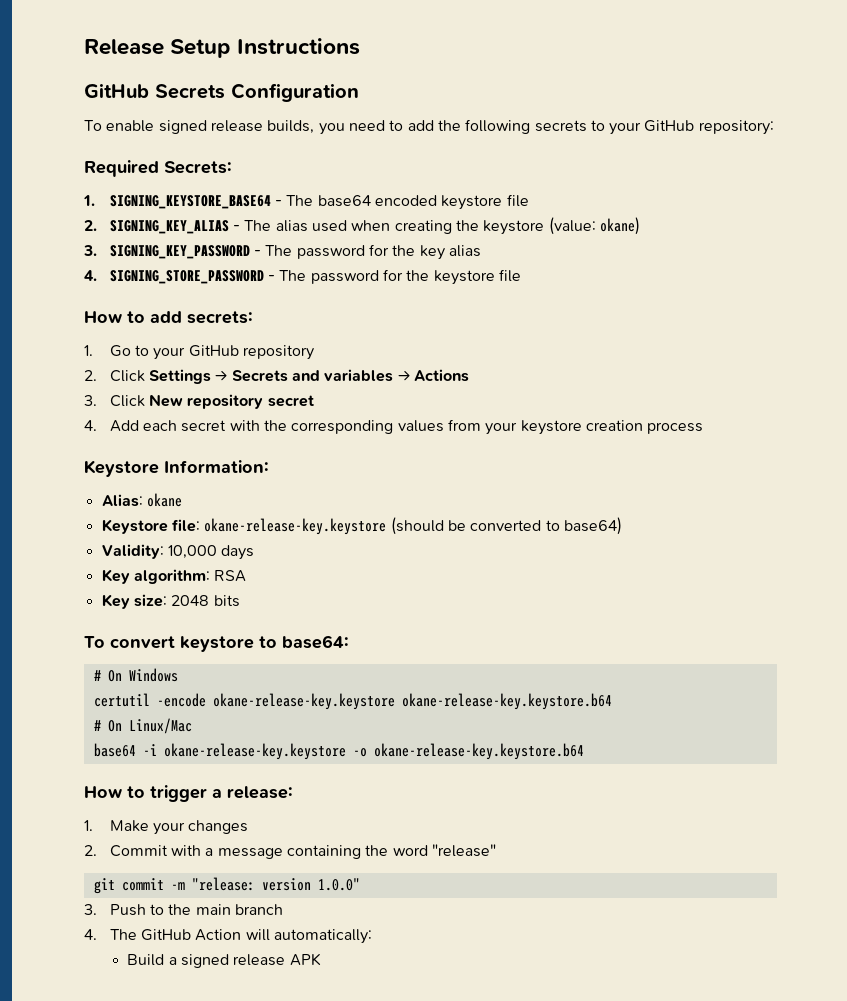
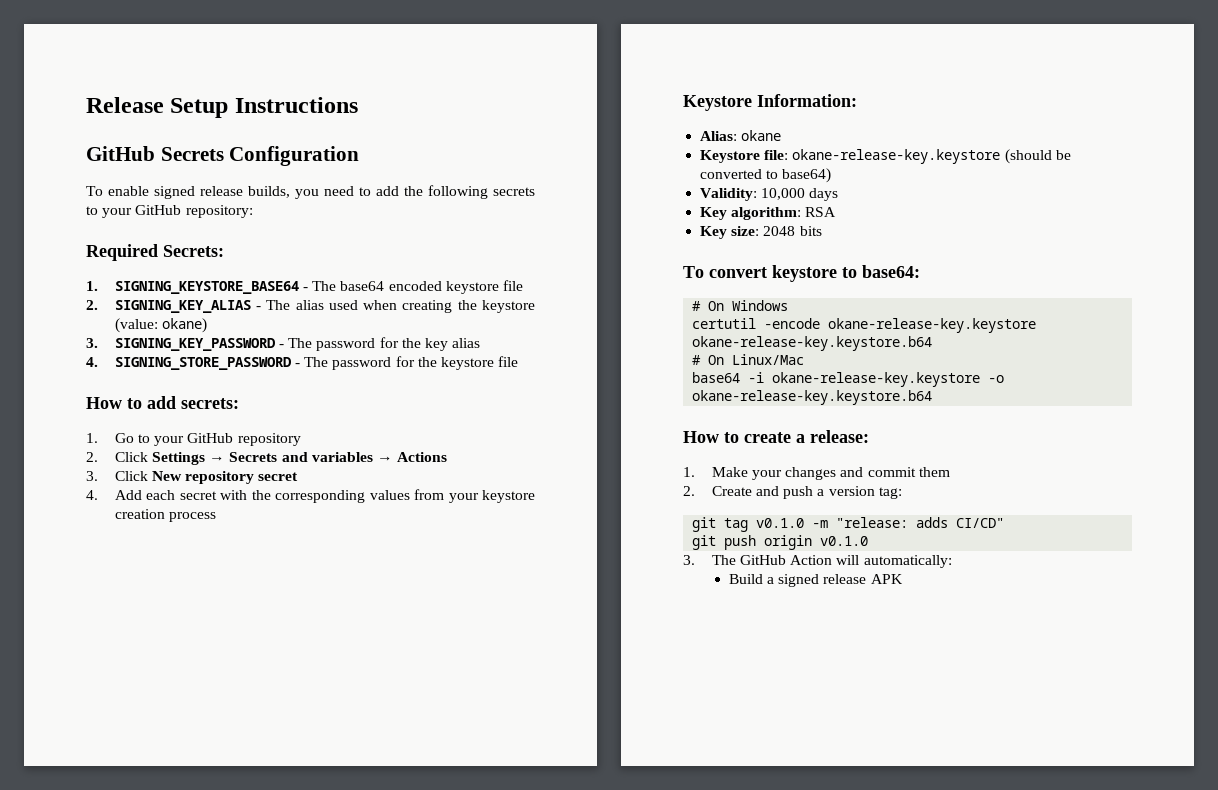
- How to trigger a release:
+ How to create a release:
- 1. Make your changes
- 2. Commit with a message containing the word "release"
- git commit -m "release: version 1.0.0"
- 3. Push to the main branch
- 4. The GitHub Action will automatically:
+ 1. Make your changes and commit them
+ 2. Create and push a version tag:
+ git tag v0.1.0 -m "release: adds CI/CD"
+ git push origin v0.1.0
+ 3. The GitHub Action will automatically:

